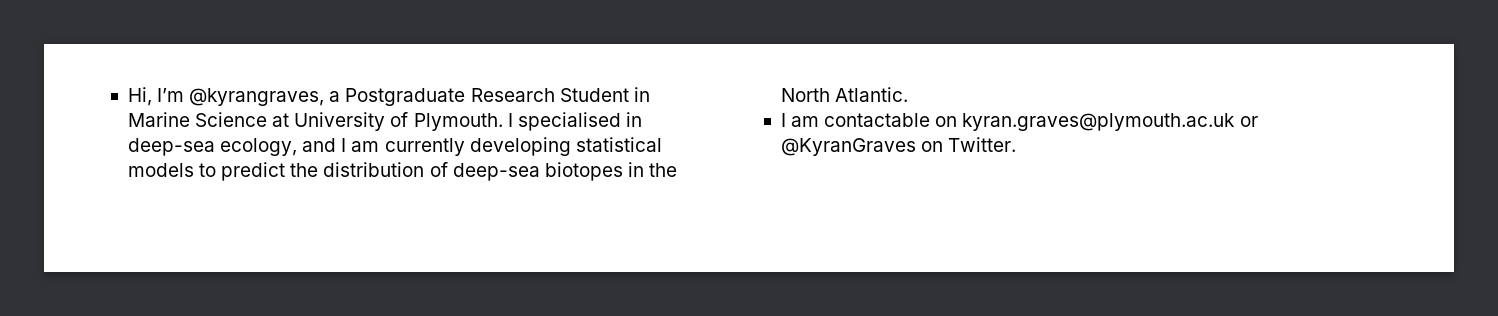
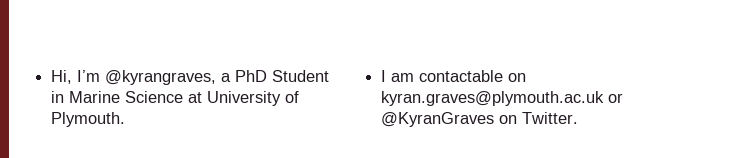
- Hi, I’m @kyrangraves, a Postgraduate Research Student in Marine Science at University of Plymouth. I specialised in deep-sea ecology, and I am currently developing statistical models to predict the distribution of deep-sea biotopes in the North Atlantic.
+ Hi, I’m @kyrangraves, a PhD Student in Marine Science at University of Plymouth.

